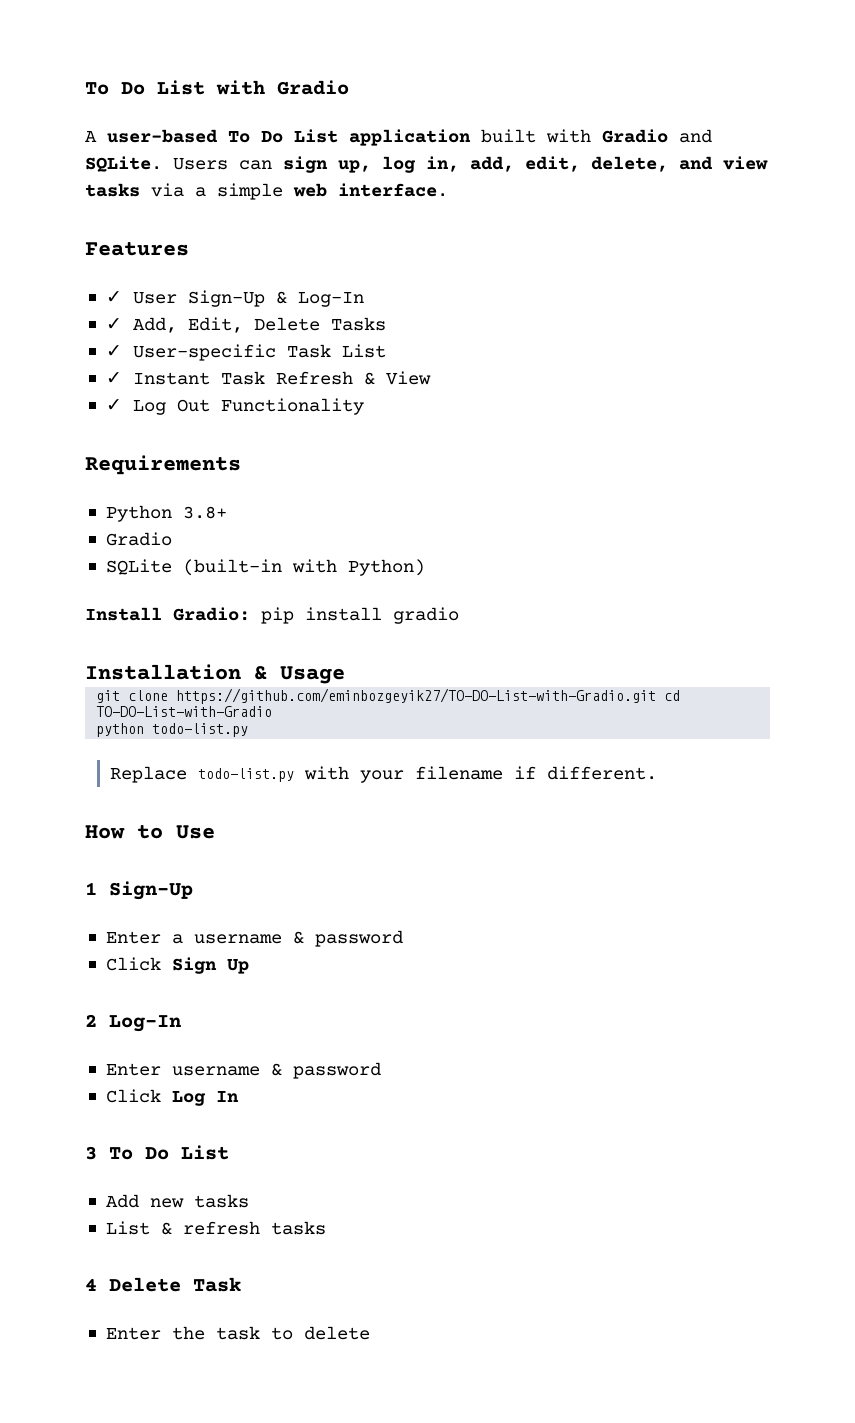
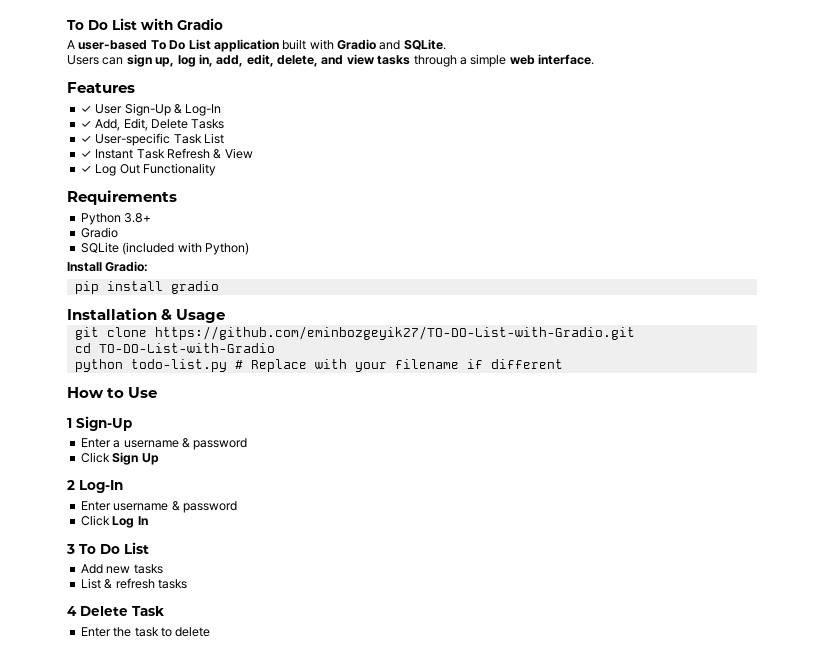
- A user-based To Do List application built with Gradio and SQLite. Users can sign up, log in, add, edit, delete, and view tasks via a simple web interface.
+ A user-based To Do List application built with Gradio and SQLite.
+ Users can sign up, log in, add, edit, delete, and view tasks through a simple web interface.
- SQLite (built-in with Python)
+ SQLite (included with Python)
- Install Gradio: pip install gradio
+ Install Gradio:
+ pip install gradio
- git clone https://github.com/eminbozgeyik27/TO-DO-List-with-Gradio.git cd TO-DO-List-with-Gradio
+ git clone https://github.com/eminbozgeyik27/TO-DO-List-with-Gradio.git
+ cd TO-DO-List-with-Gradio
- python todo-list.py
- Replace todo-list.py with your filename if different.
+ python todo-list.py # Replace with your filename if different

